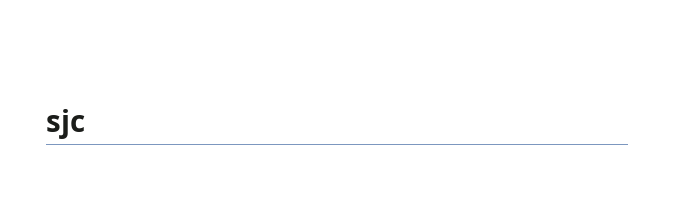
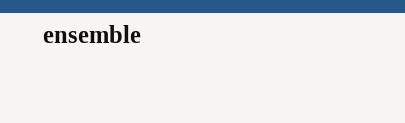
- sjc
+ ensemble

